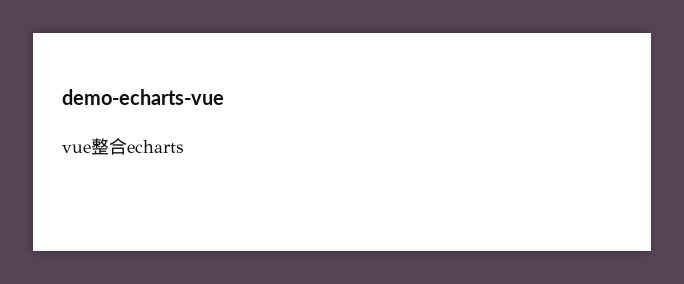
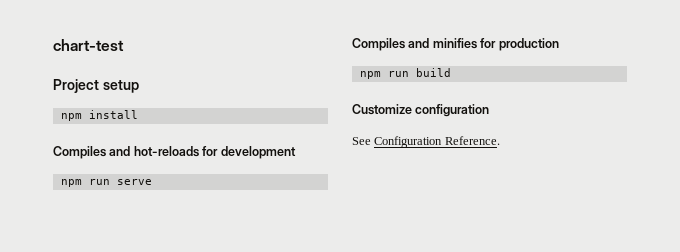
- demo-echarts-vue
- vue整合echarts
+ chart-test
+ Project setup
+ npm install
+ Compiles and hot-reloads for development
+ npm run serve
+ Compiles and minifies for production
+ npm run build
+ Customize configuration
+ See Configuration Reference.

